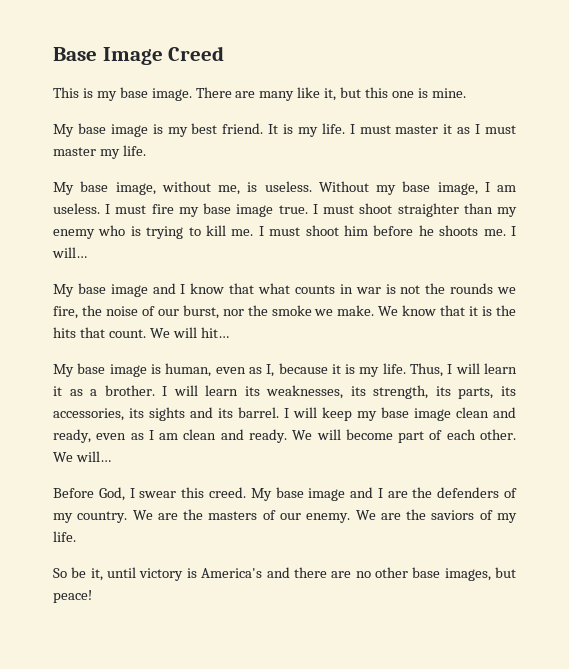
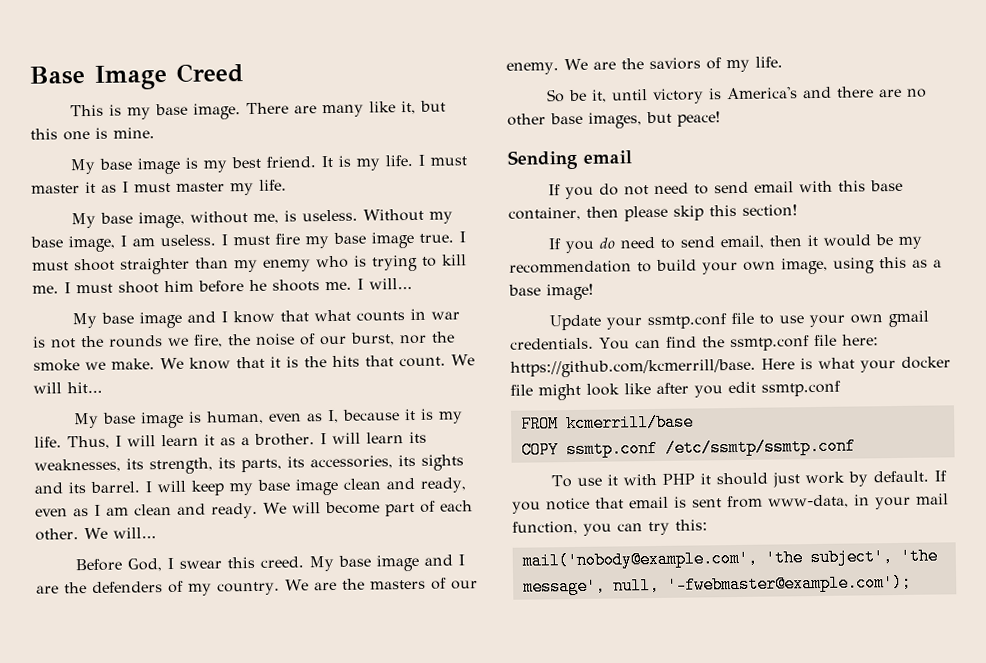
+ Sending email
+ If you do not need to send email with this base container, then please skip this section!
+ If you do need to send email, then it would be my recommendation to build your own image, using this as a base image!
+ Update your ssmtp.conf file to use your own gmail credentials. You can find the ssmtp.conf file here: https://github.com/kcmerrill/base. Here is what your docker file might look like after you edit ssmtp.conf
+ FROM kcmerrill/base
+ COPY ssmtp.conf /etc/ssmtp/ssmtp.conf
+ To use it with PHP it should just work by default. If you notice that email is sent from www-data, in your mail function, you can try this:
+ mail('nobody@example.com', 'the subject', 'the message', null, '-fwebmaster@example.com');

